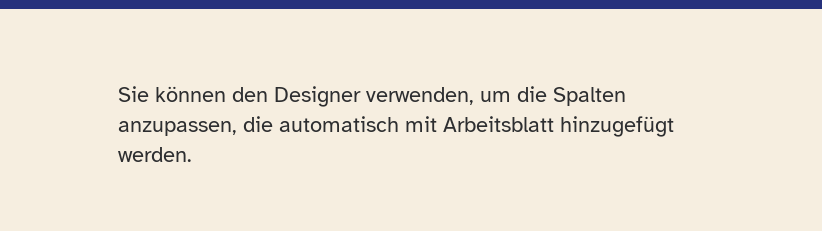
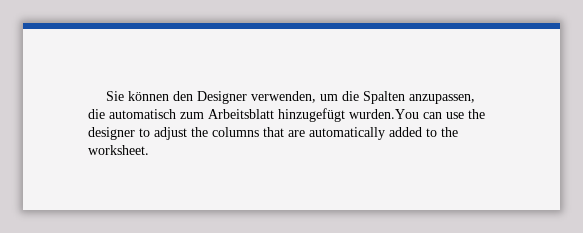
- Sie können den Designer verwenden, um die Spalten anzupassen, die automatisch mit Arbeitsblatt hinzugefügt werden.
+ Sie können den Designer verwenden, um die Spalten anzupassen, die automatisch zum Arbeitsblatt hinzugefügt wurden.You can use the designer to adjust the columns that are automatically added to the worksheet.

